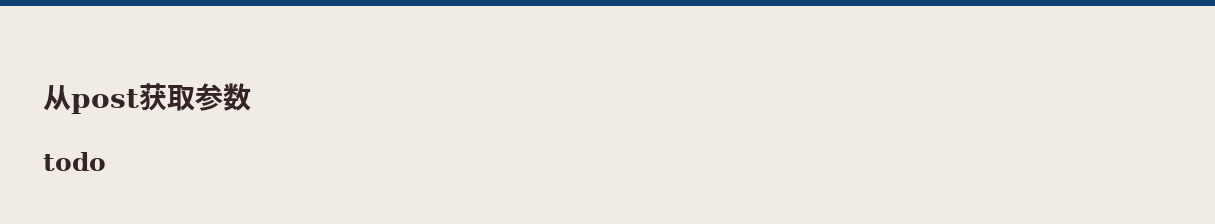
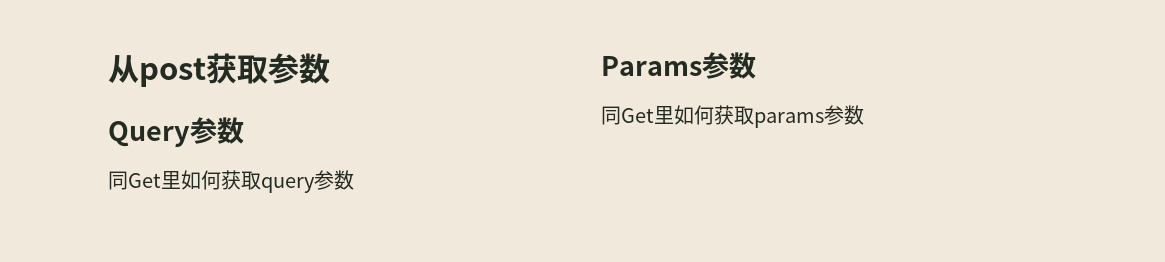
- todo
+ Query参数
+ 同Get里如何获取query参数
+ Params参数
+ 同Get里如何获取params参数

